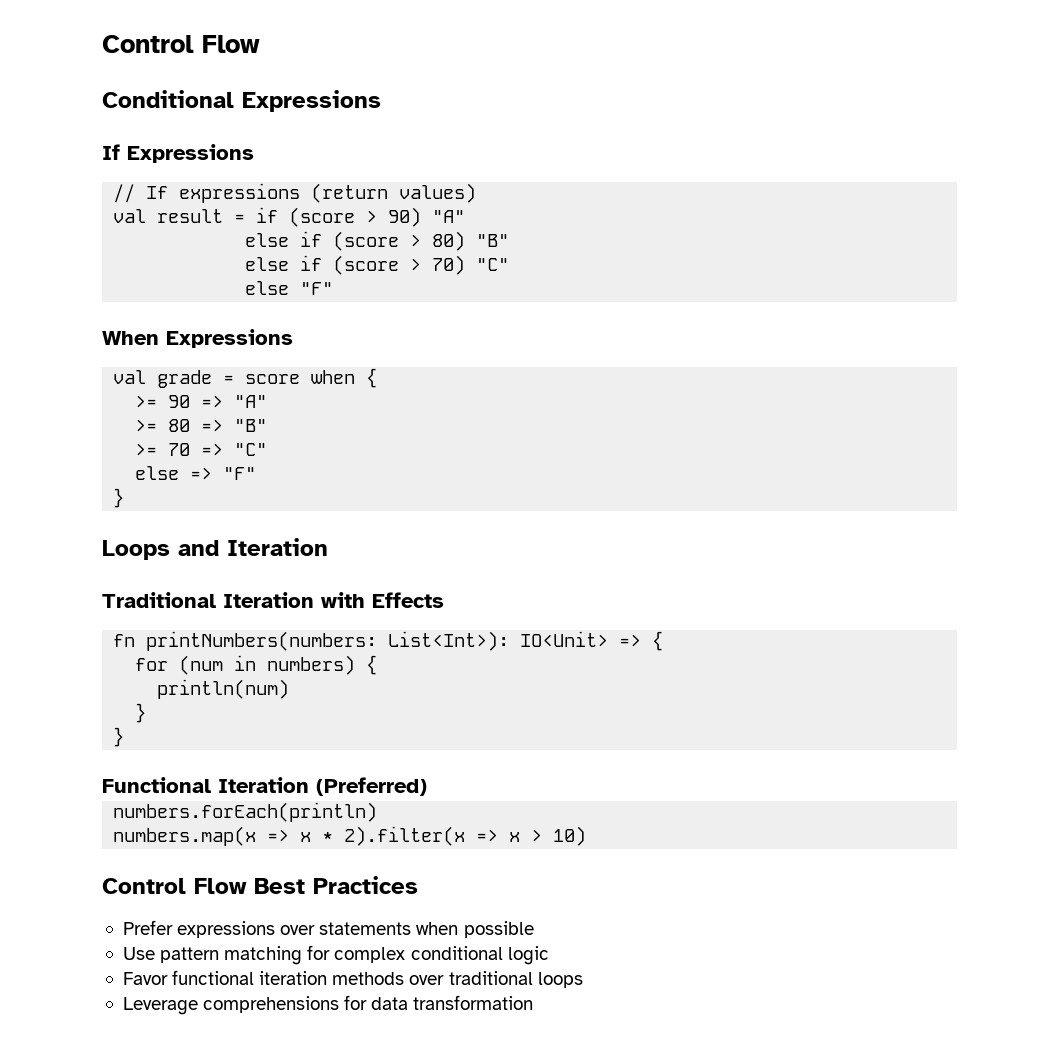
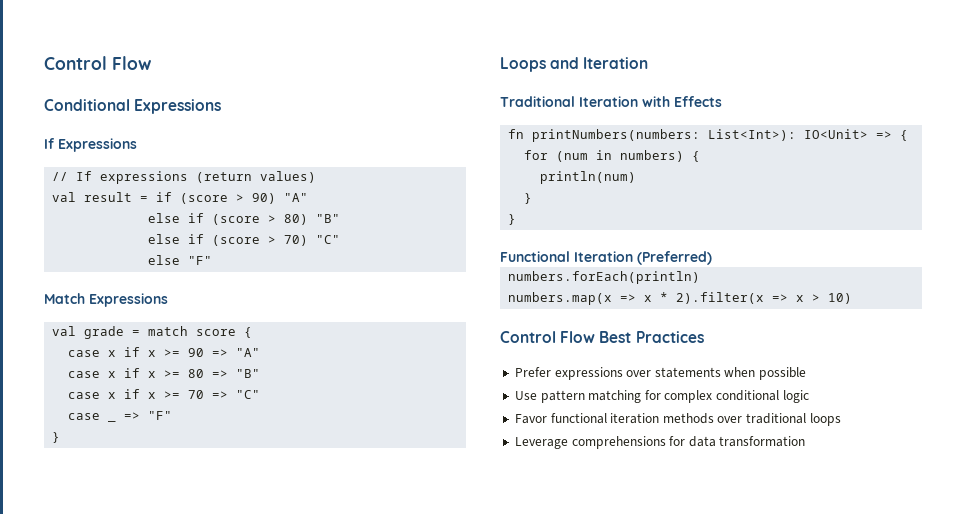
- When Expressions
+ Match Expressions
- val grade = score when {
- >= 90 => "A"
+ val grade = match score {
+ case x if x >= 90 => "A"
- >= 80 => "B"
+ case x if x >= 80 => "B"
- >= 70 => "C"
+ case x if x >= 70 => "C"
- else => "F"
+ case _ => "F"

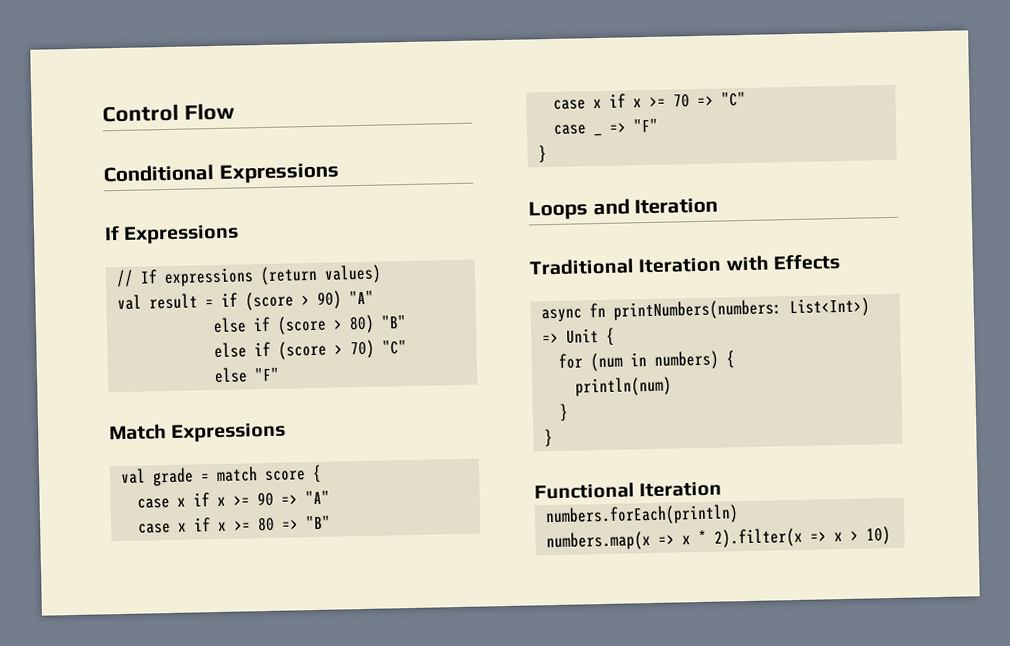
- fn printNumbers(numbers: List<Int>): IO<Unit> => {
+ async fn printNumbers(numbers: List<Int>) => Unit {
- Functional Iteration (Preferred)
+ Functional Iteration
- Control Flow Best Practices
- Prefer expressions over statements when possible
- Use pattern matching for complex conditional logic
- Favor functional iteration methods over traditional loops
- Leverage comprehensions for data transformation

